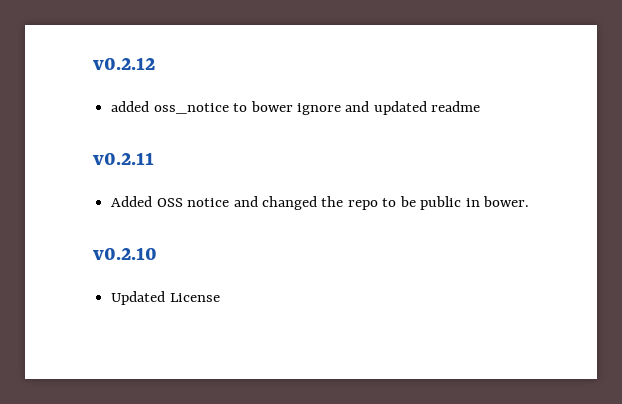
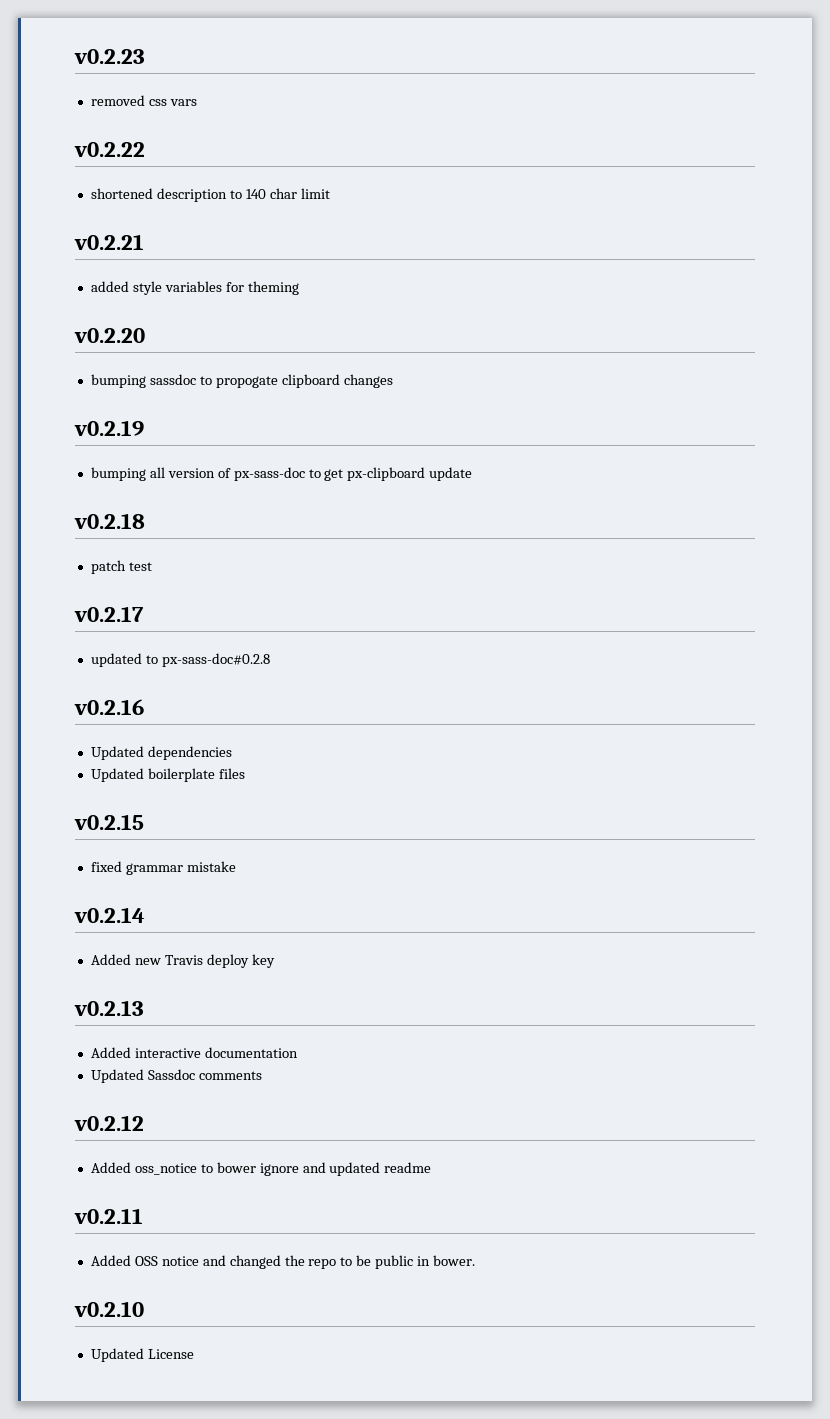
+ v0.2.23
+ removed css vars
+ v0.2.22
+ shortened description to 140 char limit
+ v0.2.21
+ added style variables for theming
+ v0.2.20
+ bumping sassdoc to propogate clipboard changes
+ v0.2.19
+ bumping all version of px-sass-doc to get px-clipboard update
+ v0.2.18
+ patch test
+ v0.2.17
+ updated to px-sass-doc#0.2.8
+ v0.2.16
+ Updated dependencies
+ Updated boilerplate files
+ v0.2.15
+ fixed grammar mistake
+ v0.2.14
+ Added new Travis deploy key
+ v0.2.13
+ Added interactive documentation
+ Updated Sassdoc comments
- added oss_notice to bower ignore and updated readme
+ Added oss_notice to bower ignore and updated readme

